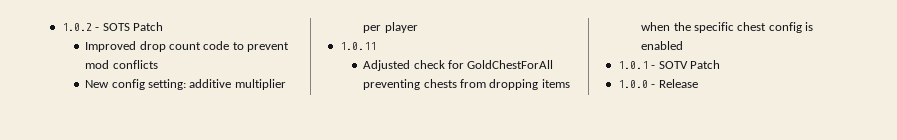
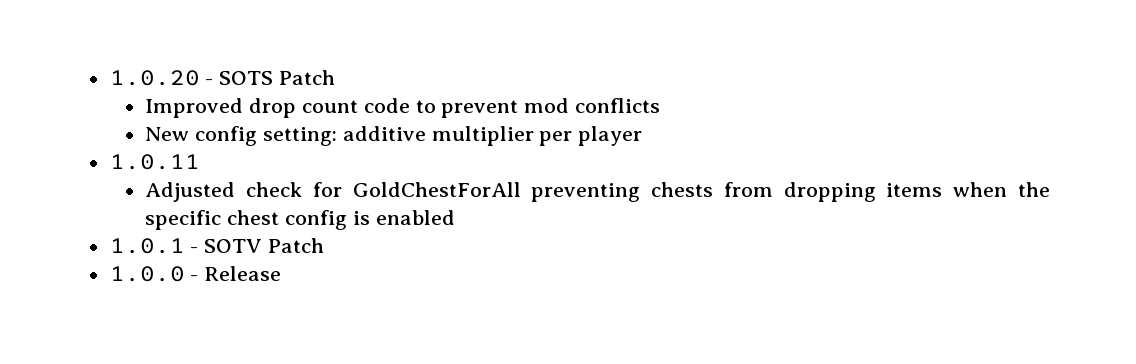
- 1.0.2 - SOTS Patch
+ 1.0.20 - SOTS Patch

